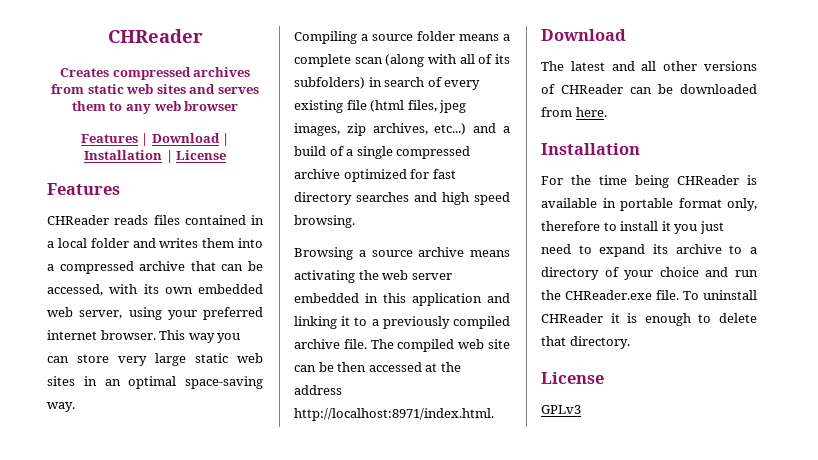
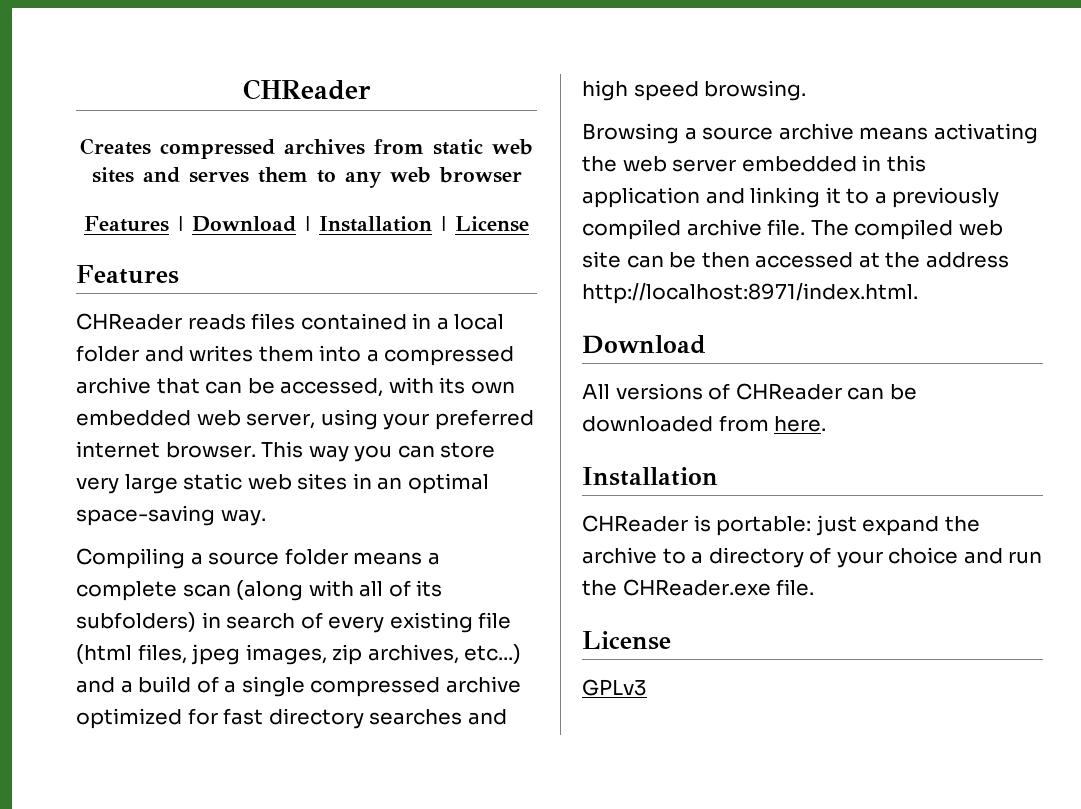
- The latest and all other versions of CHReader can be downloaded from here.
+ All versions of CHReader can be downloaded from here.
- For the time being CHReader is available in portable format only, therefore to install it you just need to expand its archive to a directory of your choice and run the CHReader.exe file. To uninstall CHReader it is enough to delete that directory.
+ CHReader is portable: just expand the archive to a directory of your choice and run the CHReader.exe file.

